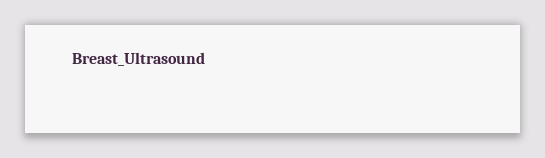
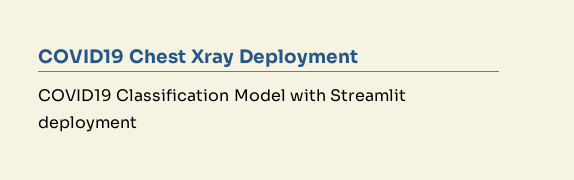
- Breast_Ultrasound
+ COVID19 Chest Xray Deployment
+ COVID19 Classification Model with Streamlit deployment

